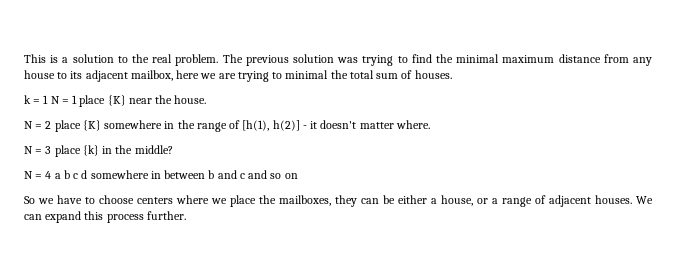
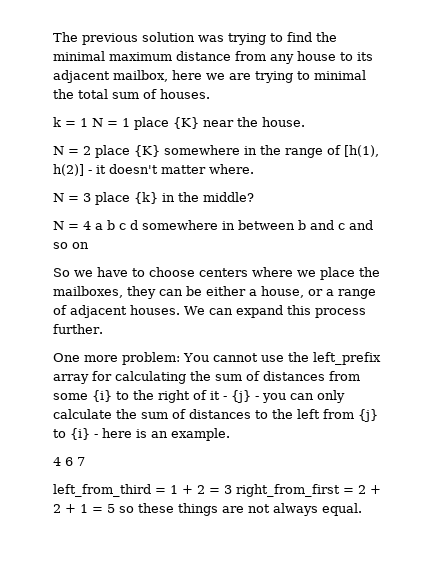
- This is a solution to the real problem.
+ One more problem: You cannot use the left_prefix array for calculating the sum of distances from some {i} to the right of it - {j} - you can only calculate the sum of distances to the left from {j} to {i} - here is an example.
+ 4 6 7
+ left_from_third = 1 + 2 = 3 right_from_first = 2 + 2 + 1 = 5 so these things are not always equal.

